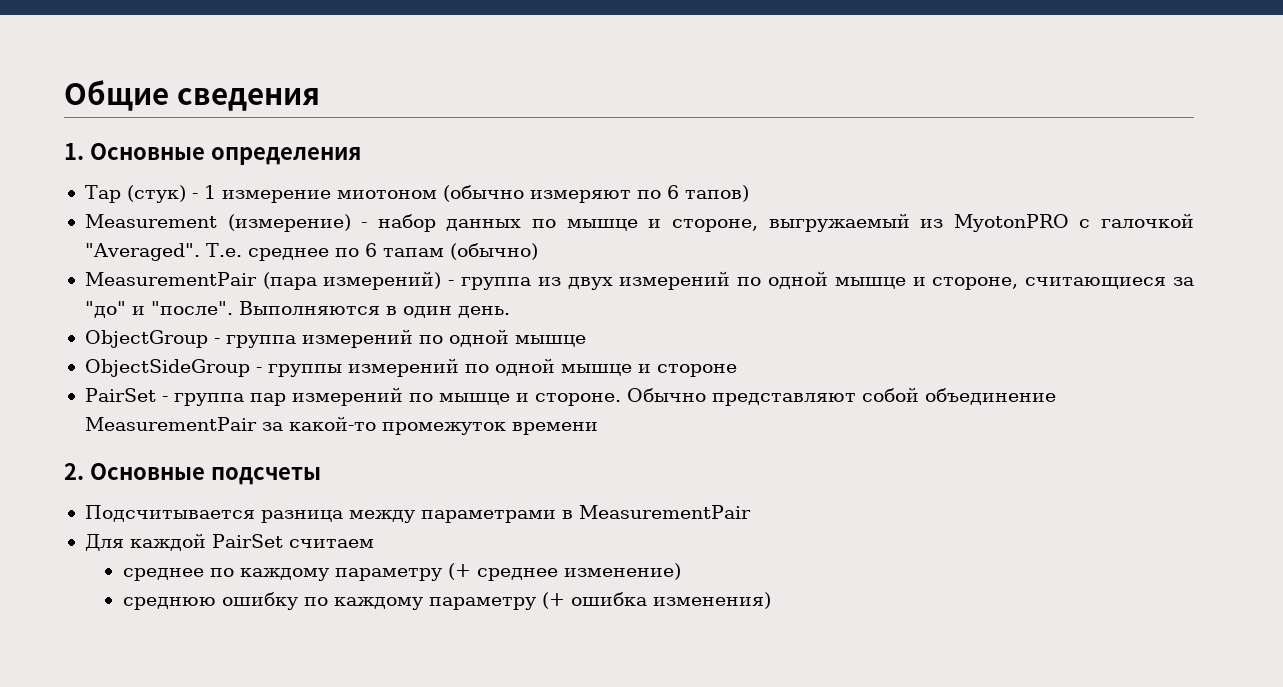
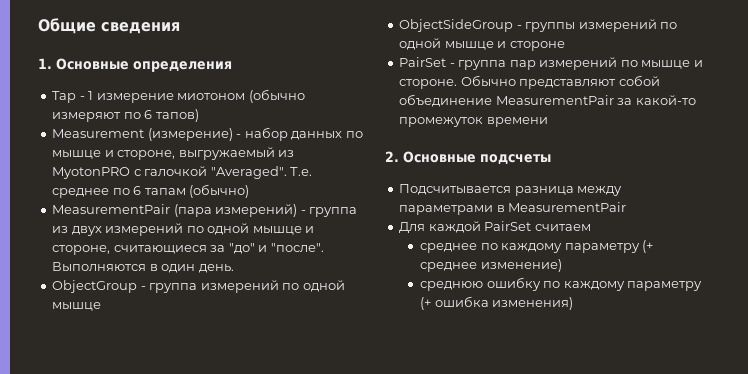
- Tap (стук) - 1 измерение миотоном (обычно измеряют по 6 тапов)
+ Tap - 1 измерение миотоном (обычно измеряют по 6 тапов)

